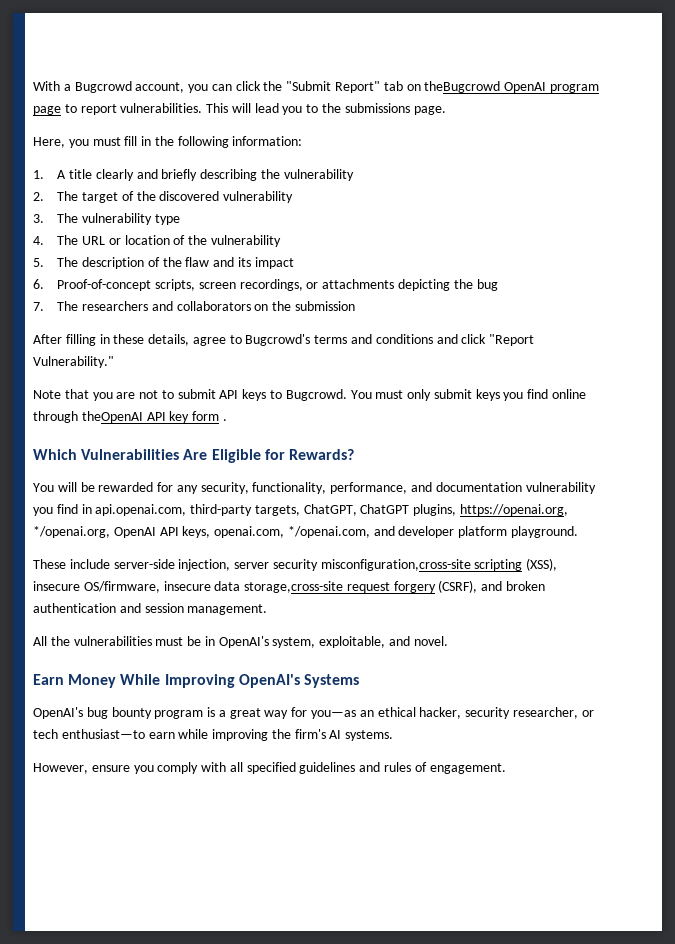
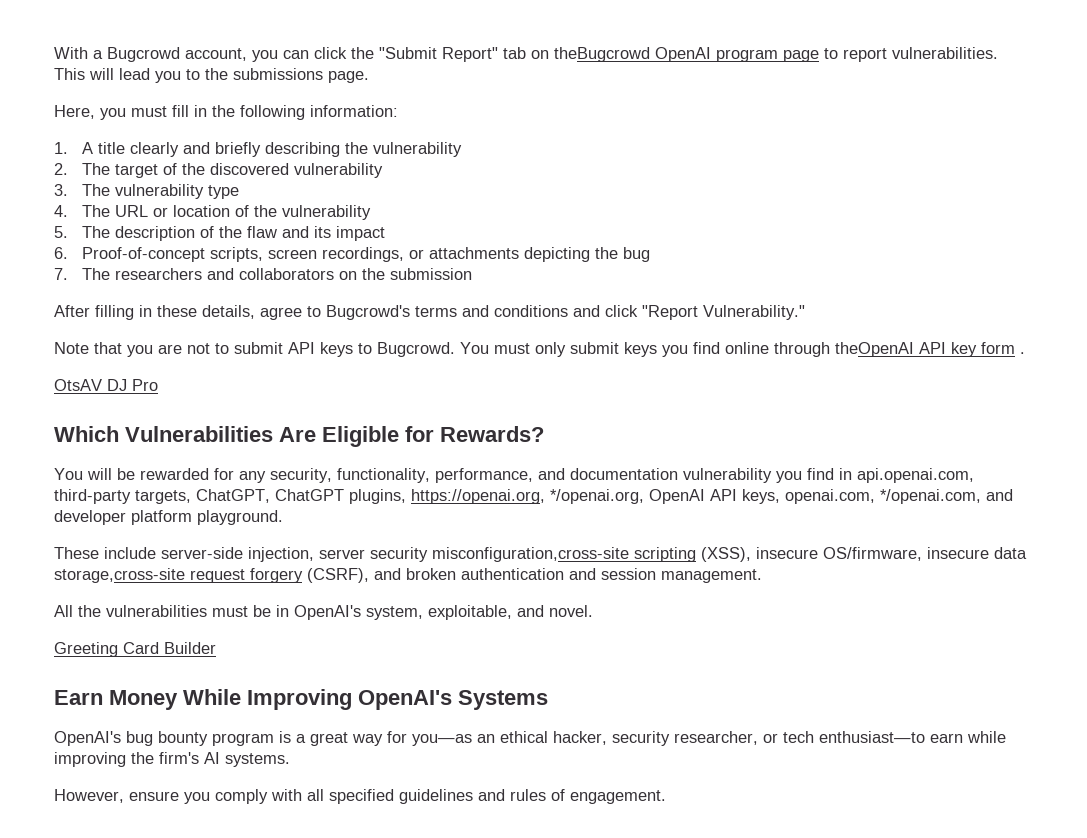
+ OtsAV DJ Pro
+ Greeting Card Builder

